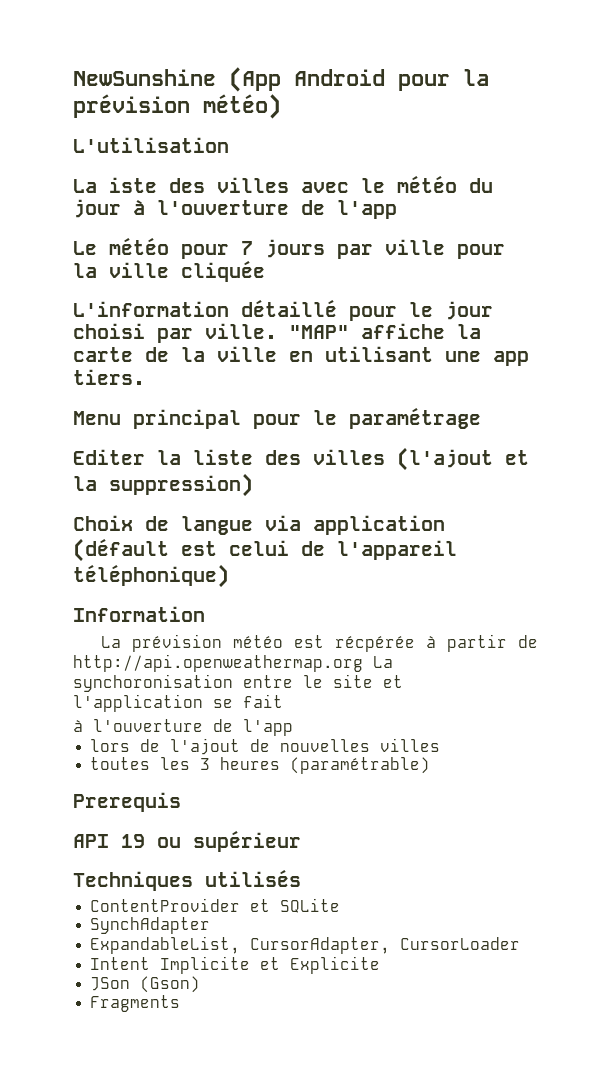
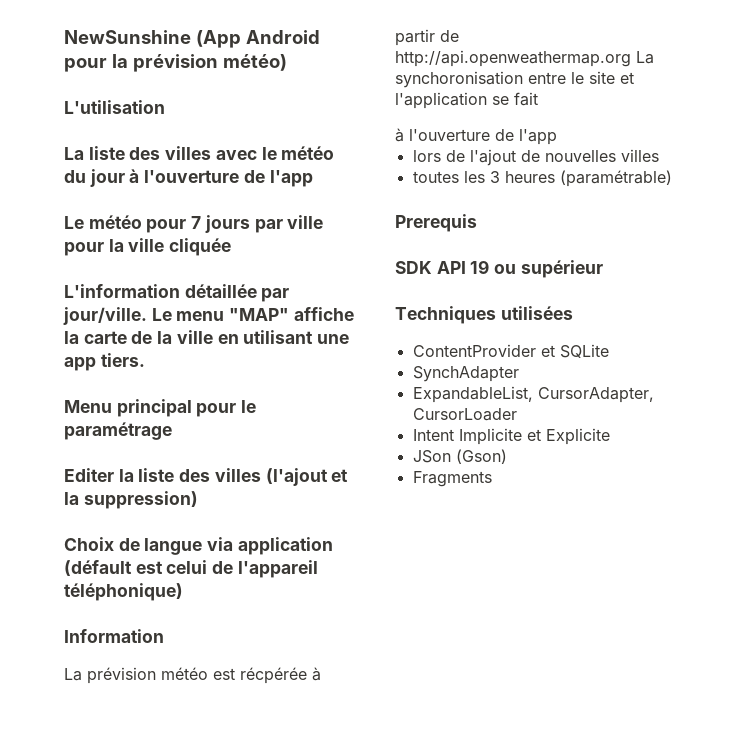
- La iste des villes avec le météo du jour à l'ouverture de l'app
+ La liste des villes avec le météo du jour à l'ouverture de l'app
- L'information détaillé pour le jour choisi par ville. "MAP" affiche la carte de la ville en utilisant une app tiers.
+ L'information détaillée par jour/ville. Le menu "MAP" affiche la carte de la ville en utilisant une app tiers.
- API 19 ou supérieur
+ SDK API 19 ou supérieur
- Techniques utilisés
+ Techniques utilisées

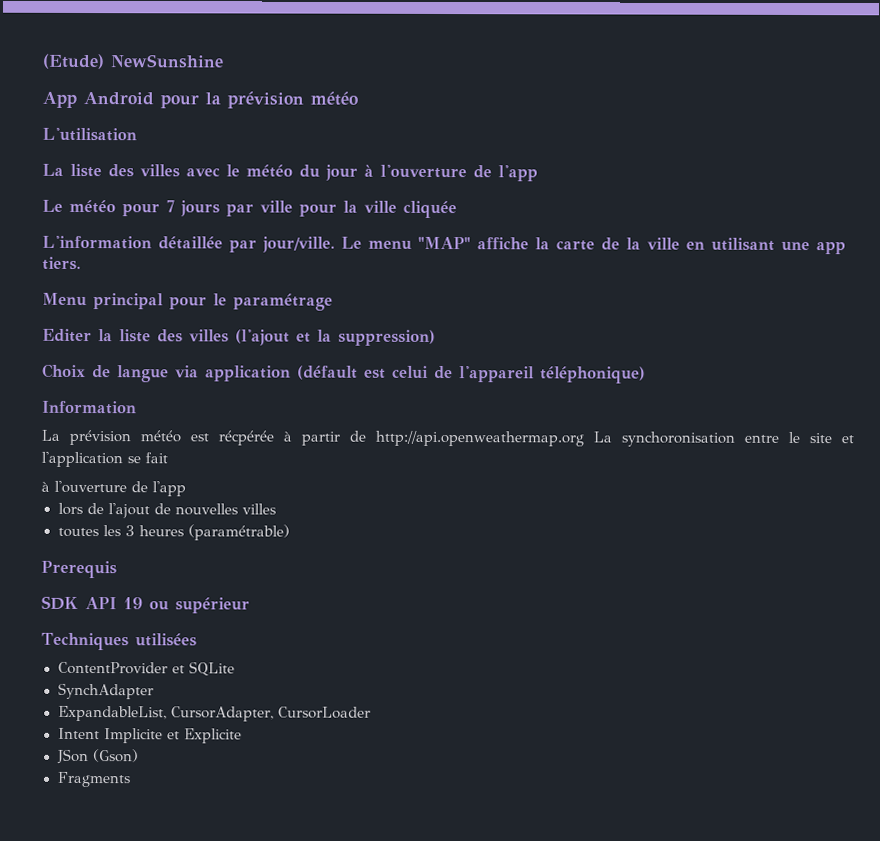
- NewSunshine (App Android pour la prévision météo)
+ (Etude) NewSunshine
+ App Android pour la prévision météo

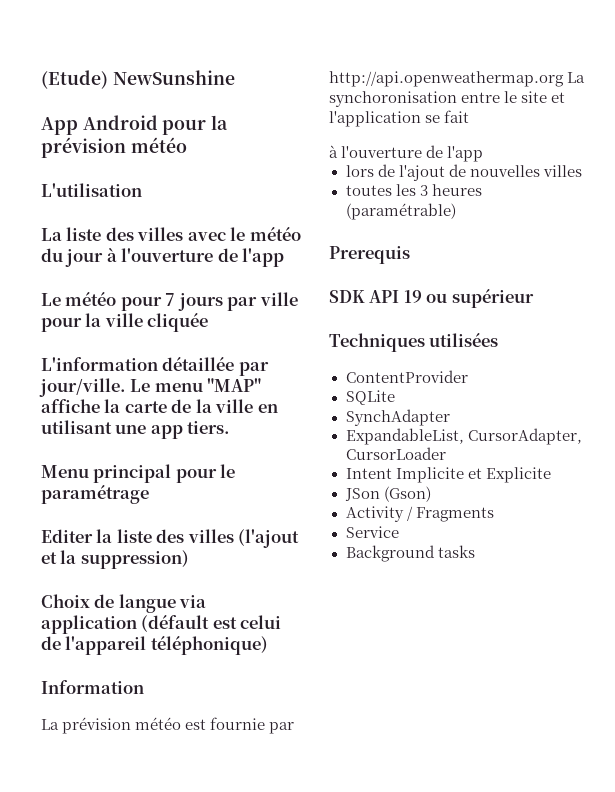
- La prévision météo est récpérée à partir de http://api.openweathermap.org La synchoronisation entre le site et l'application se fait
+ La prévision météo est fournie par http://api.openweathermap.org La synchoronisation entre le site et l'application se fait
- ContentProvider et SQLite
+ ContentProvider
+ SQLite
- Fragments
+ Activity / Fragments
+ Service
+ Background tasks

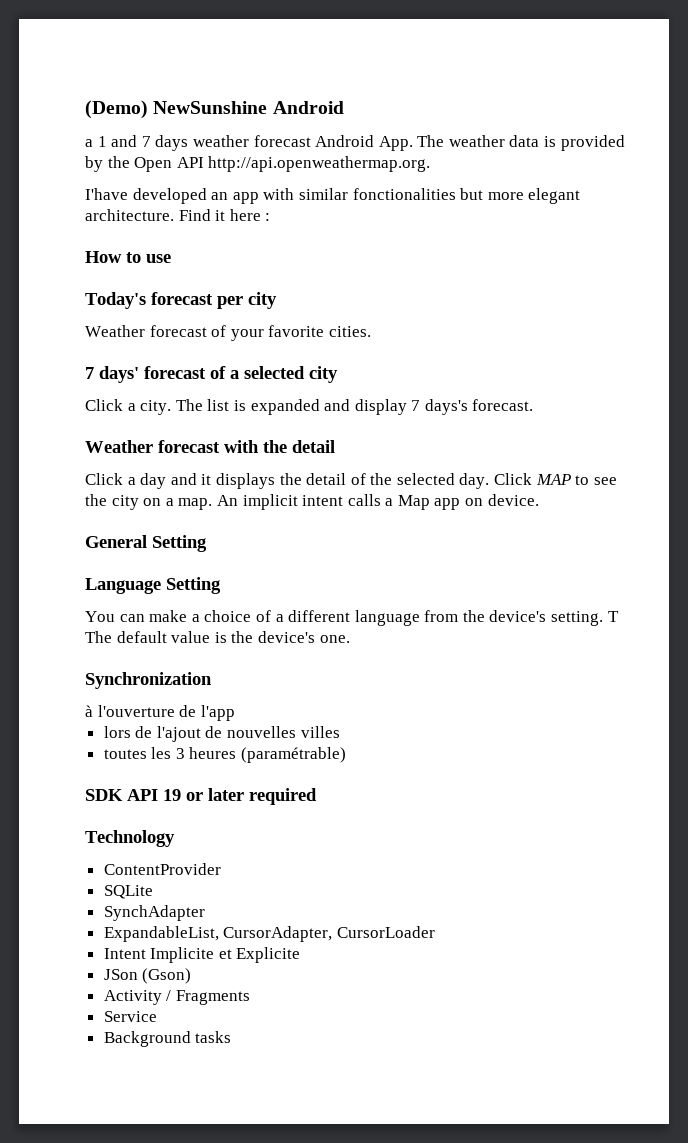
- (Etude) NewSunshine
- App Android pour la prévision météo
- L'utilisation
- La liste des villes avec le météo du jour à l'ouverture de l'app
- Le météo pour 7 jours par ville pour la ville cliquée
- L'information détaillée par jour/ville. Le menu "MAP" affiche la carte de la ville en utilisant une app tiers.
- Menu principal pour le paramétrage
- Editer la liste des villes (l'ajout et la suppression)
- Choix de langue via application (défault est celui de l'appareil téléphonique)
- Information
- La prévision météo est fournie par http://api.openweathermap.org La synchoronisation entre le site et l'application se fait
+ (Demo) NewSunshine Android
+ a 1 and 7 days weather forecast Android App. The weather data is provided by the Open API http://api.openweathermap.org.
+ I'have developed an app with similar fonctionalities but more elegant architecture. Find it here :
+ How to use
+ Today's forecast per city
+ Weather forecast of your favorite cities.
+ 7 days' forecast of a selected city
+ Click a city. The list is expanded and display 7 days's forecast.
+ Weather forecast with the detail
+ Click a day and it displays the detail of the selected day. Click MAP to see the city on a map. An implicit intent calls a Map app on device.
+ General Setting
+ Language Setting
+ You can make a choice of a different language from the device's setting. T The default value is the device's one.
+ Synchronization
- Prerequis
- SDK API 19 ou supérieur
- Techniques utilisées
+ SDK API 19 or later required
+ Technology

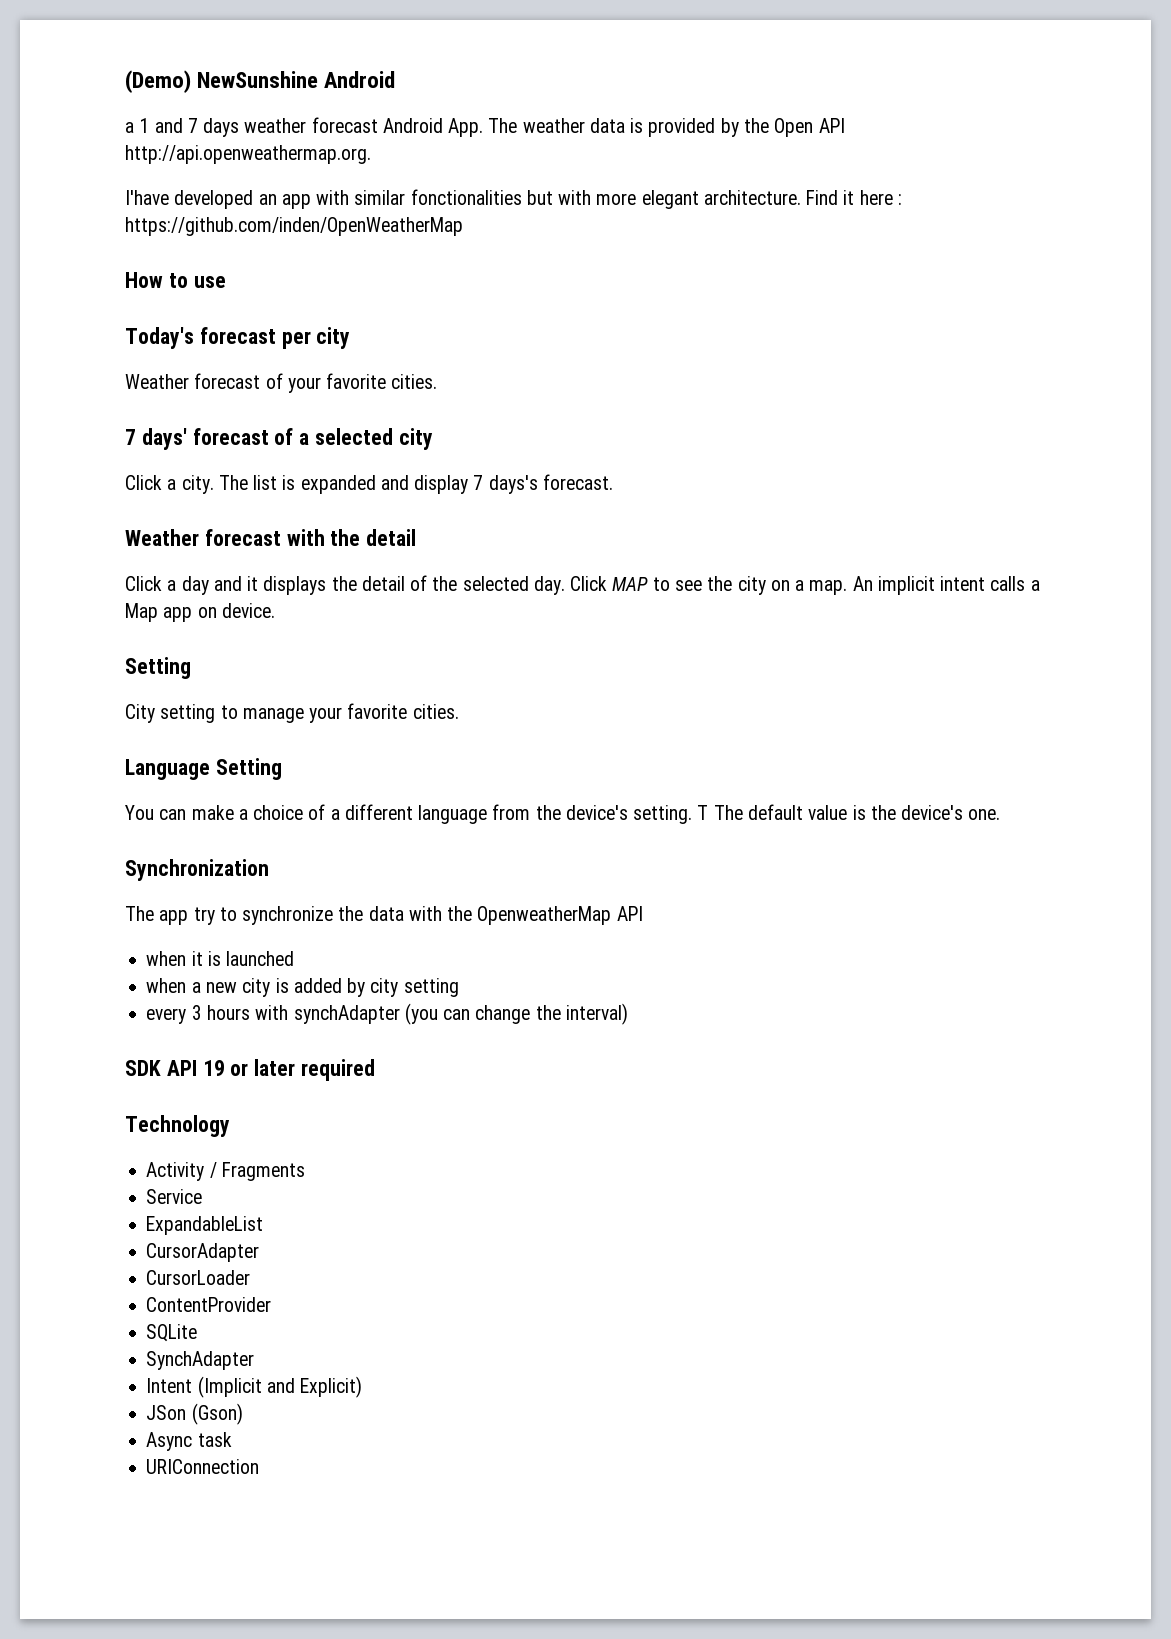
- I'have developed an app with similar fonctionalities but more elegant architecture.
+ I'have developed an app with similar fonctionalities but with more elegant architecture.
- Find it here :
+ Find it here : https://github.com/inden/OpenWeatherMap
  An implicit intent calls a Map app on device.
- General Setting
+ Setting
+ City setting to manage your favorite cities.
- à l'ouverture de l'app
- lors de l'ajout de nouvelles villes
- toutes les 3 heures (paramétrable)
+ The app try to synchronize the data with the OpenweatherMap API
+ when it is launched
+ when a new city is added by city setting
+ every 3 hours with synchAdapter (you can change the interval)
+ Activity / Fragments
+ Service
+ ExpandableList
+ CursorAdapter
+ CursorLoader
  ContentProvider
  SQLite
  SynchAdapter
- ExpandableList, CursorAdapter, CursorLoader
- Intent Implicite et Explicite
+ Intent (Implicit and Explicit)
  JSon (Gson)
- Activity / Fragments
- Service
- Background tasks
+ Async task
+ URIConnection

